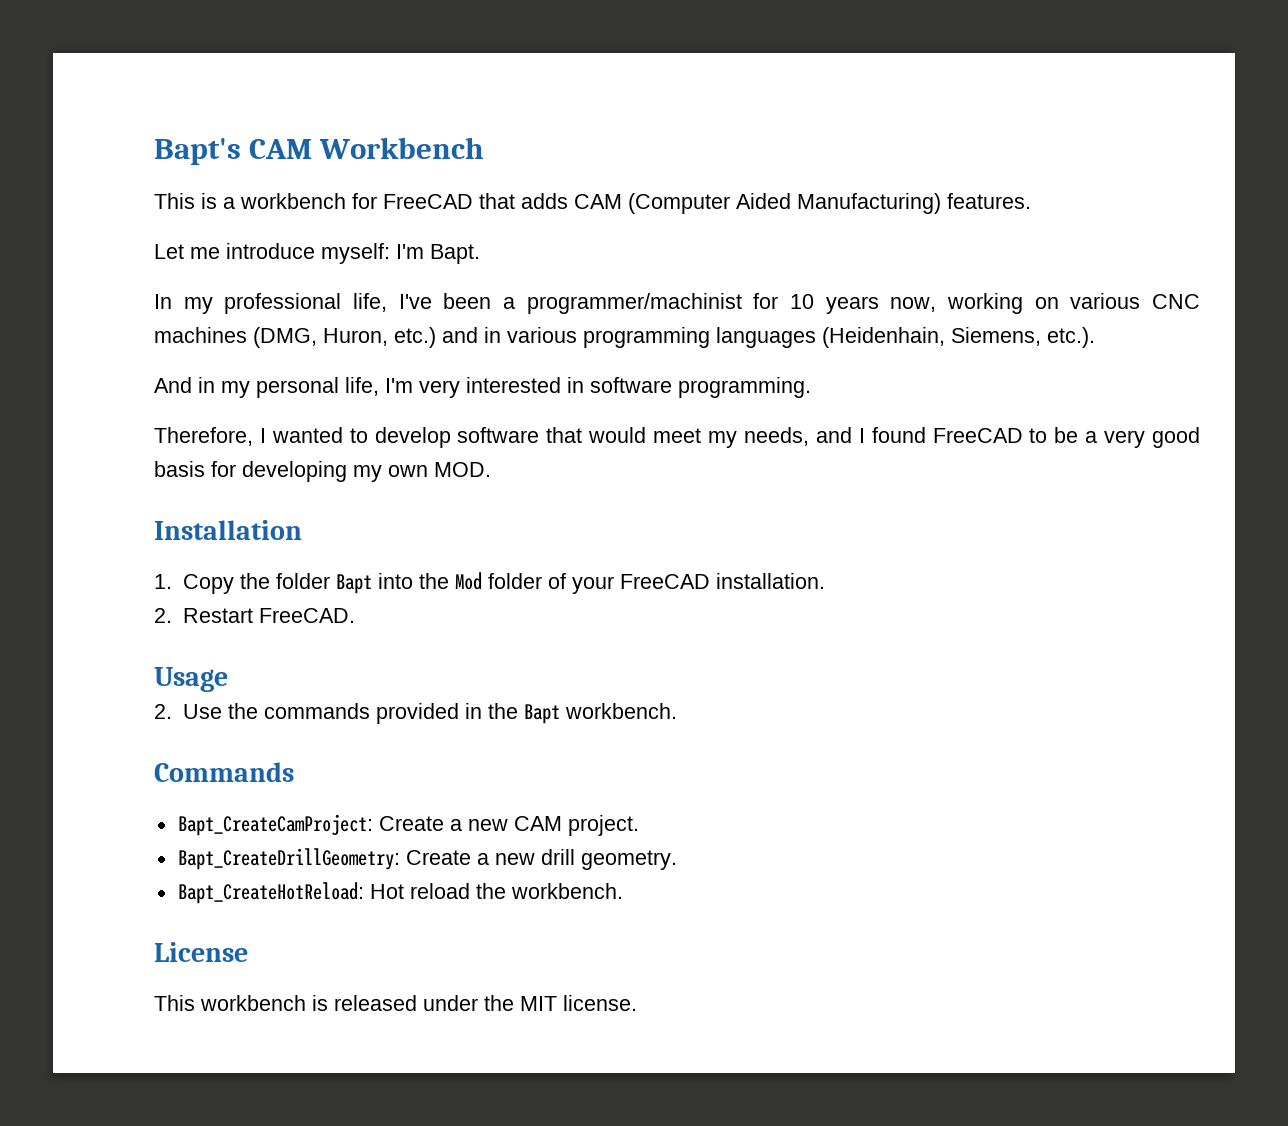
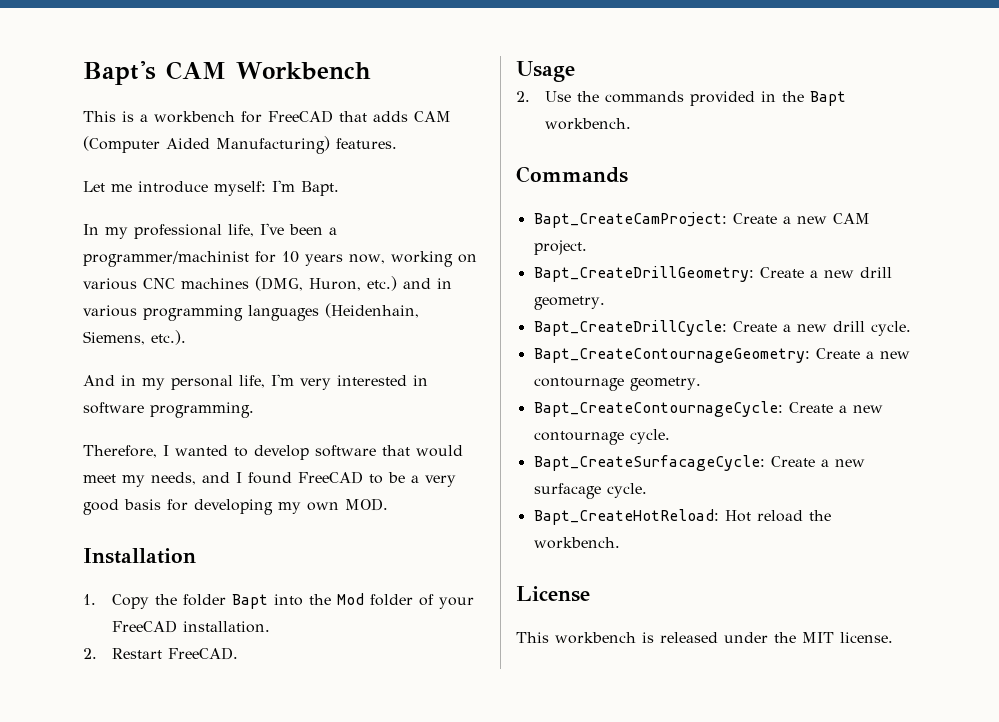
+ Bapt_CreateDrillCycle: Create a new drill cycle.
+ Bapt_CreateContournageGeometry: Create a new contournage geometry.
+ Bapt_CreateContournageCycle: Create a new contournage cycle.
+ Bapt_CreateSurfacageCycle: Create a new surfacage cycle.

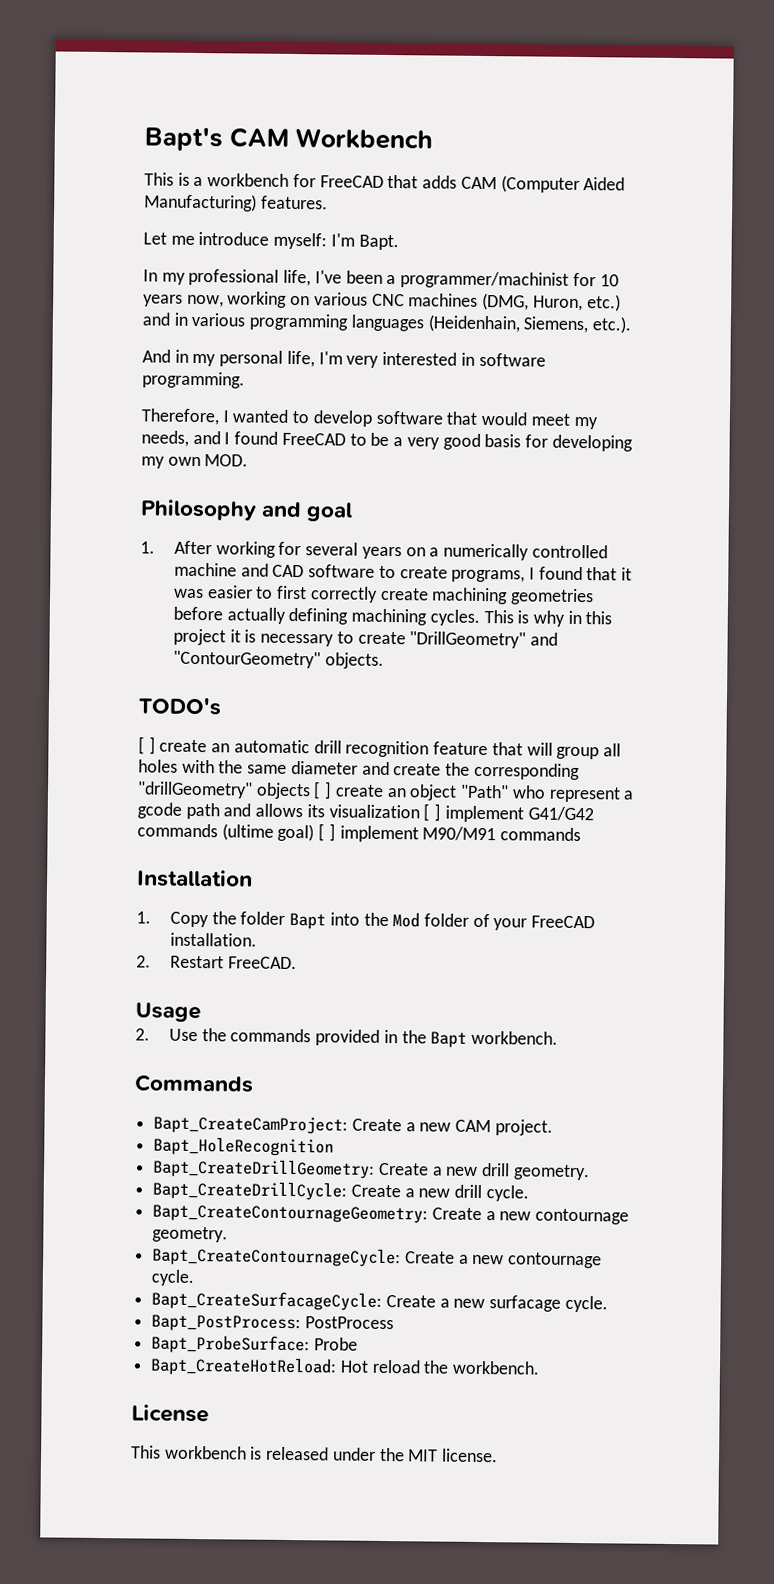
+ Philosophy and goal
+ 1. After working for several years on a numerically controlled machine and CAD software to create programs, I found that it was easier to first correctly create machining geometries before actually defining machining cycles. This is why in this project it is necessary to create "DrillGeometry" and "ContourGeometry" objects.
+ TODO's
+ [ ] create an automatic drill recognition feature that will group all holes with the same diameter and create the corresponding "drillGeometry" objects [ ] create an object "Path" who represent a gcode path and allows its visualization [ ] implement G41/G42 commands (ultime goal) [ ] implement M90/M91 commands
+ Bapt_HoleRecognition
+ Bapt_PostProcess: PostProcess
+ Bapt_ProbeSurface: Probe

